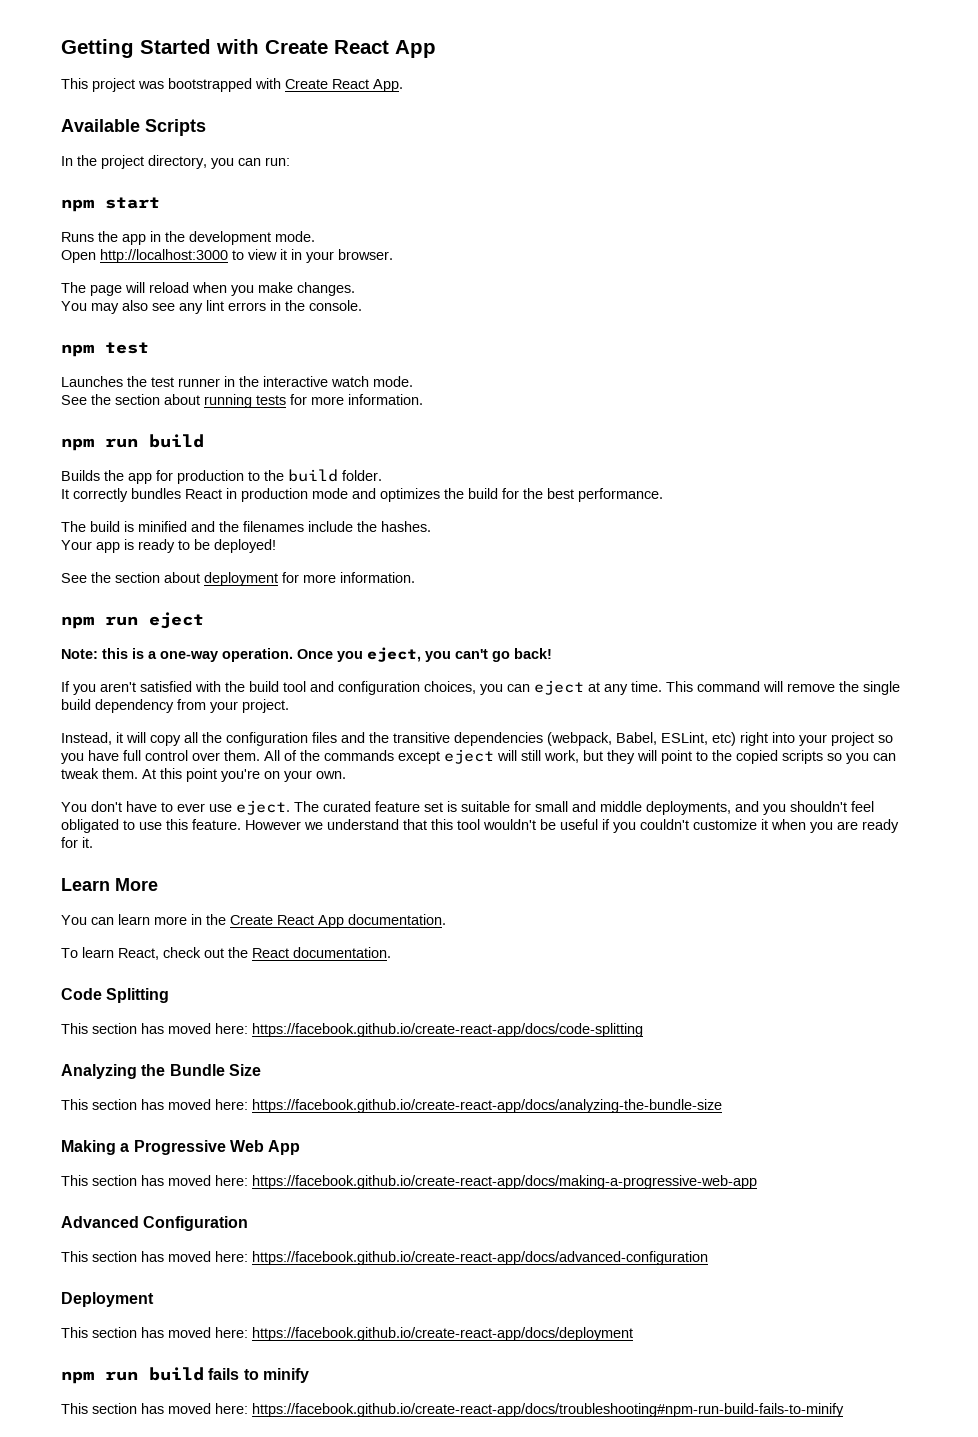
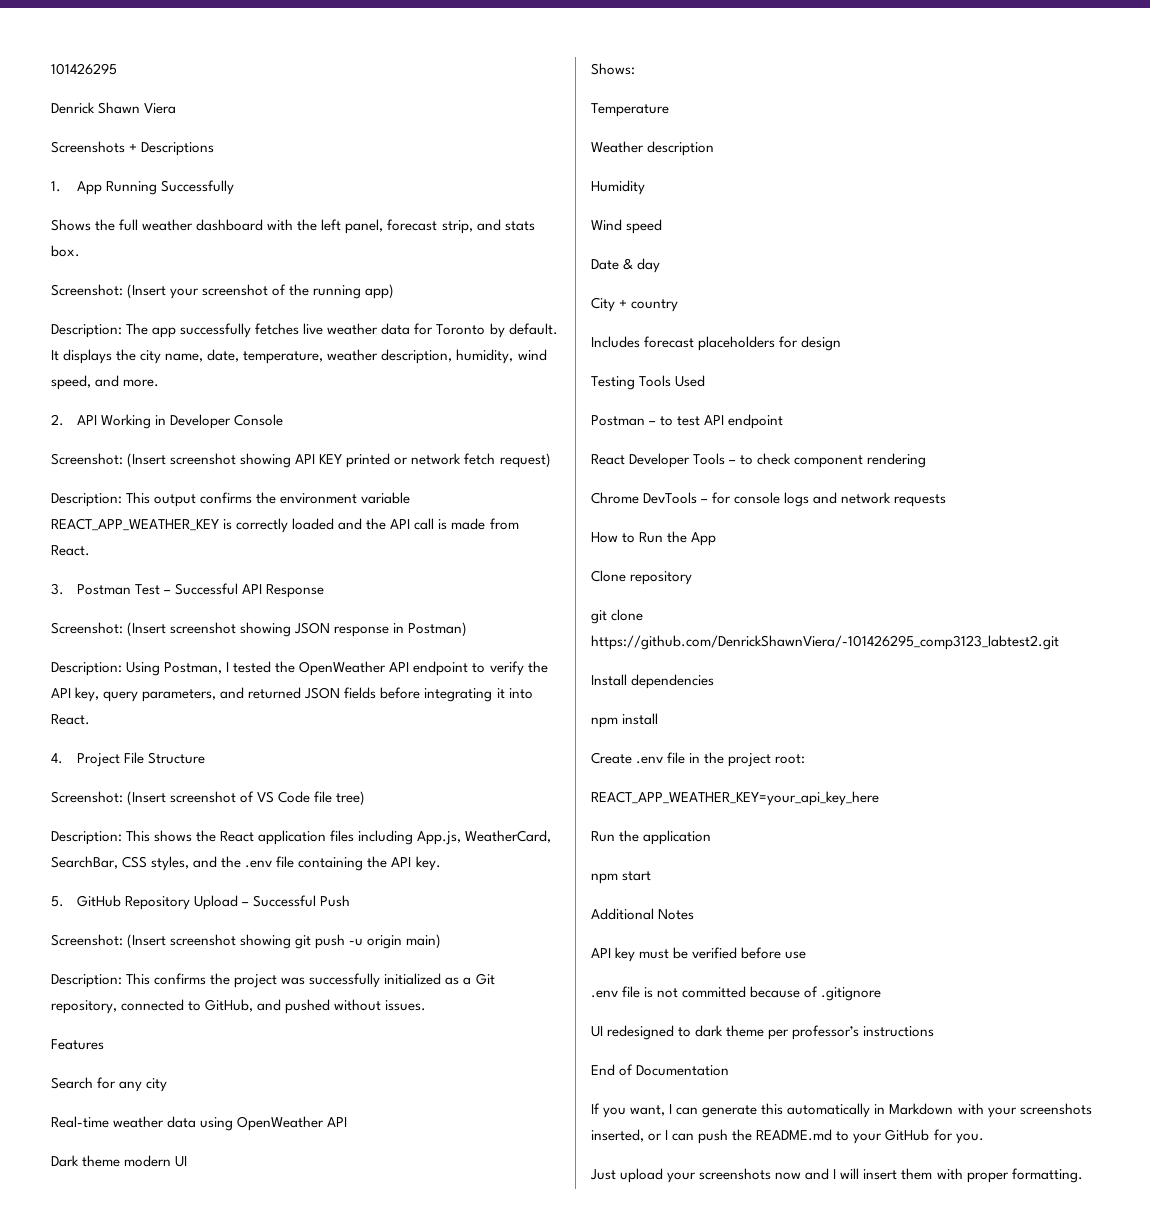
- Getting Started with Create React App
- This project was bootstrapped with Create React App.
- Available Scripts
- In the project directory, you can run:
+ 101426295
+ Denrick Shawn Viera
+ Screenshots + Descriptions
+ 1. App Running Successfully
+ Shows the full weather dashboard with the left panel, forecast strip, and stats box.
+ Screenshot: (Insert your screenshot of the running app)
+ Description: The app successfully fetches live weather data for Toronto by default. It displays the city name, date, temperature, weather description, humidity, wind speed, and more.
+ 2. API Working in Developer Console
+ Screenshot: (Insert screenshot showing API KEY printed or network fetch request)
+ Description: This output confirms the environment variable REACT_APP_WEATHER_KEY is correctly loaded and the API call is made from React.
+ 3. Postman Test – Successful API Response
+ Screenshot: (Insert screenshot showing JSON response in Postman)
+ Description: Using Postman, I tested the OpenWeather API endpoint to verify the API key, query parameters, and returned JSON fields before integrating it into React.
+ 4. Project File Structure
+ Screenshot: (Insert screenshot of VS Code file tree)
+ Description: This shows the React application files including App.js, WeatherCard, SearchBar, CSS styles, and the .env file containing the API key.
+ 5. GitHub Repository Upload – Successful Push
+ Screenshot: (Insert screenshot showing git push -u origin main)
+ Description: This confirms the project was successfully initialized as a Git repository, connected to GitHub, and pushed without issues.
+ Features
+ Search for any city
+ Real-time weather data using OpenWeather API
+ Dark theme modern UI
+ Shows:
+ Temperature
+ Weather description
+ Humidity
+ Wind speed
+ Date & day
+ City + country
+ Includes forecast placeholders for design
+ Testing Tools Used
+ Postman – to test API endpoint
+ React Developer Tools – to check component rendering
+ Chrome DevTools – for console logs and network requests
+ How to Run the App
+ Clone repository
+ git clone https://github.com/DenrickShawnViera/-101426295_comp3123_labtest2.git
+ Install dependencies
+ npm install
+ Create .env file in the project root:
+ REACT_APP_WEATHER_KEY=your_api_key_here
+ Run the application
  npm start
- Runs the app in the development mode.
- Open http://localhost:3000 to view it in your browser.
- The page will reload when you make changes.
- You may also see any lint errors in the console.
- npm test
- Launches the test runner in the interactive watch mode.
- See the section about running tests for more information.
- npm run build
- Builds the app for production to the build folder.
- It correctly bundles React in production mode and optimizes the build for the best performance.
- The build is minified and the filenames include the hashes.
- Your app is ready to be deployed!
- See the section about deployment for more information.
- npm run eject
- Note: this is a one-way operation. Once you eject, you can't go back!
- If you aren't satisfied with the build tool and configuration choices, you can eject at any time. This command will remove the single build dependency from your project.
- Instead, it will copy all the configuration files and the transitive dependencies (webpack, Babel, ESLint, etc) right into your project so you have full control over them. All of the commands except eject will still work, but they will point to the copied scripts so you can tweak them. At this point you're on your own.
- You don't have to ever use eject. The curated feature set is suitable for small and middle deployments, and you shouldn't feel obligated to use this feature. However we understand that this tool wouldn't be useful if you couldn't customize it when you are ready for it.
- Learn More
- You can learn more in the Create React App documentation.
- To learn React, check out the React documentation.
- Code Splitting
- This section has moved here: https://facebook.github.io/create-react-app/docs/code-splitting
- Analyzing the Bundle Size
- This section has moved here: https://facebook.github.io/create-react-app/docs/analyzing-the-bundle-size
- Making a Progressive Web App
- This section has moved here: https://facebook.github.io/create-react-app/docs/making-a-progressive-web-app
- Advanced Configuration
- This section has moved here: https://facebook.github.io/create-react-app/docs/advanced-configuration
- Deployment
- This section has moved here: https://facebook.github.io/create-react-app/docs/deployment
- npm run build fails to minify
- This section has moved here: https://facebook.github.io/create-react-app/docs/troubleshooting#npm-run-build-fails-to-minify
+ Additional Notes
+ API key must be verified before use
+ .env file is not committed because of .gitignore
+ UI redesigned to dark theme per professor’s instructions
+ End of Documentation
+ If you want, I can generate this automatically in Markdown with your screenshots inserted, or I can push the README.md to your GitHub for you.
+ Just upload your screenshots now and I will insert them with proper formatting.

